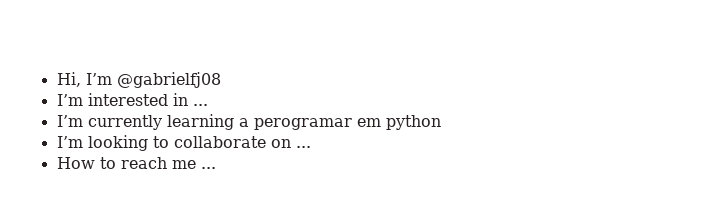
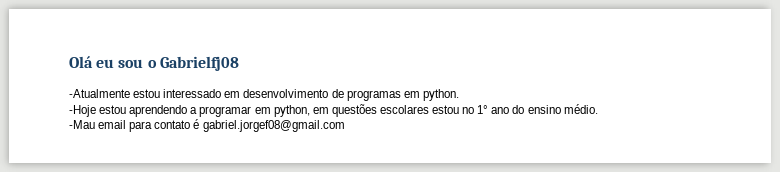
- Hi, I’m @gabrielfj08
- I’m interested in ...
- I’m currently learning a perogramar em python
- I’m looking to collaborate on ...
- How to reach me ...
+ Olá eu sou o Gabrielfj08
+ -Atualmente estou interessado em desenvolvimento de programas em python.
+ -Hoje estou aprendendo a programar em python, em questões escolares estou no 1° ano do ensino médio.
+ -Mau email para contato é gabriel.jorgef08@gmail.com

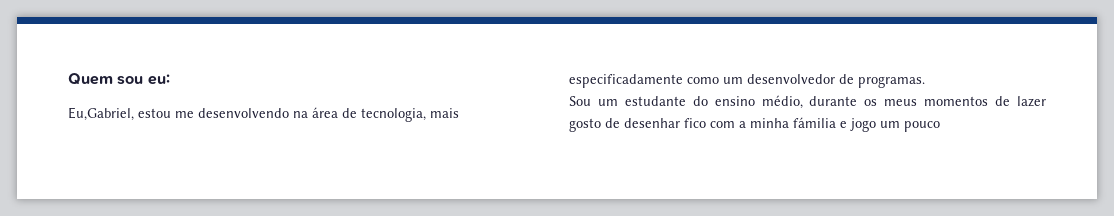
- Olá eu sou o Gabrielfj08
- -Atualmente estou interessado em desenvolvimento de programas em python.
- -Hoje estou aprendendo a programar em python, em questões escolares estou no 1° ano do ensino médio.
- -Mau email para contato é gabriel.jorgef08@gmail.com
+ Quem sou eu:
+ Eu,Gabriel, estou me desenvolvendo na área de tecnologia, mais especificadamente como um desenvolvedor de programas.
+ Sou um estudante do ensino médio, durante os meus momentos de lazer gosto de desenhar fico com a minha fámilia e jogo um pouco

